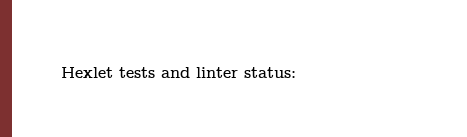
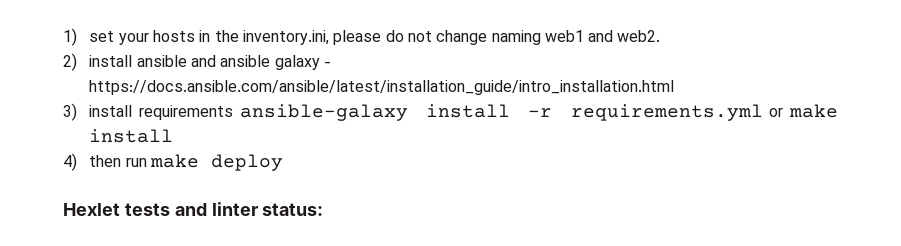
+ 1) set your hosts in the inventory.ini, please do not change naming web1 and web2.
+ 2) install ansible and ansible galaxy - https://docs.ansible.com/ansible/latest/installation_guide/intro_installation.html
+ 3) install requirements ansible-galaxy install -r requirements.yml or make install
+ 4) then run make deploy

